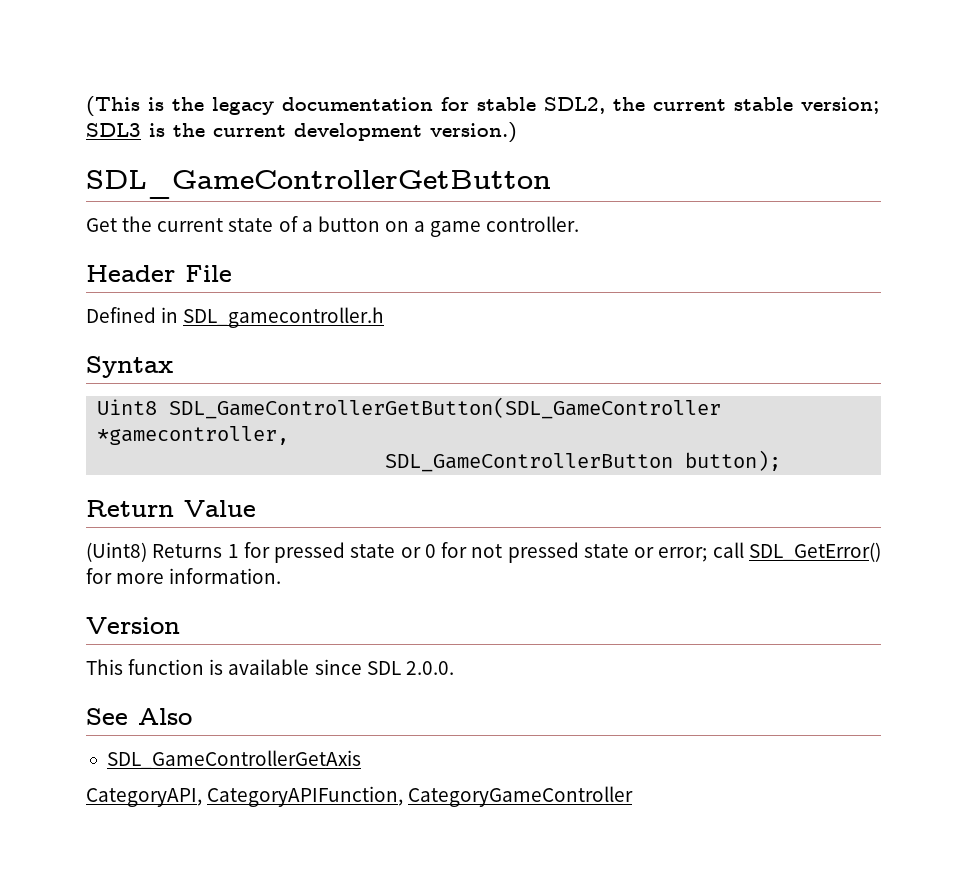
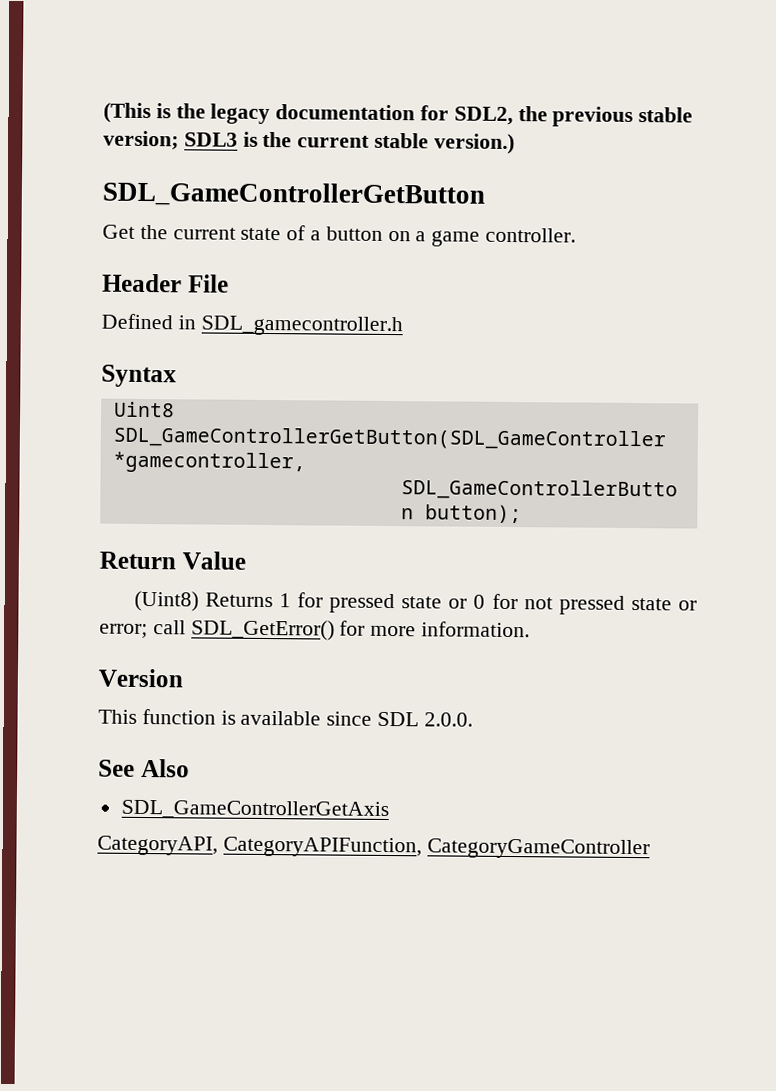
- (This is the legacy documentation for stable SDL2, the current stable version; SDL3 is the current development version.)
+ (This is the legacy documentation for SDL2, the previous stable version; SDL3 is the current stable version.)

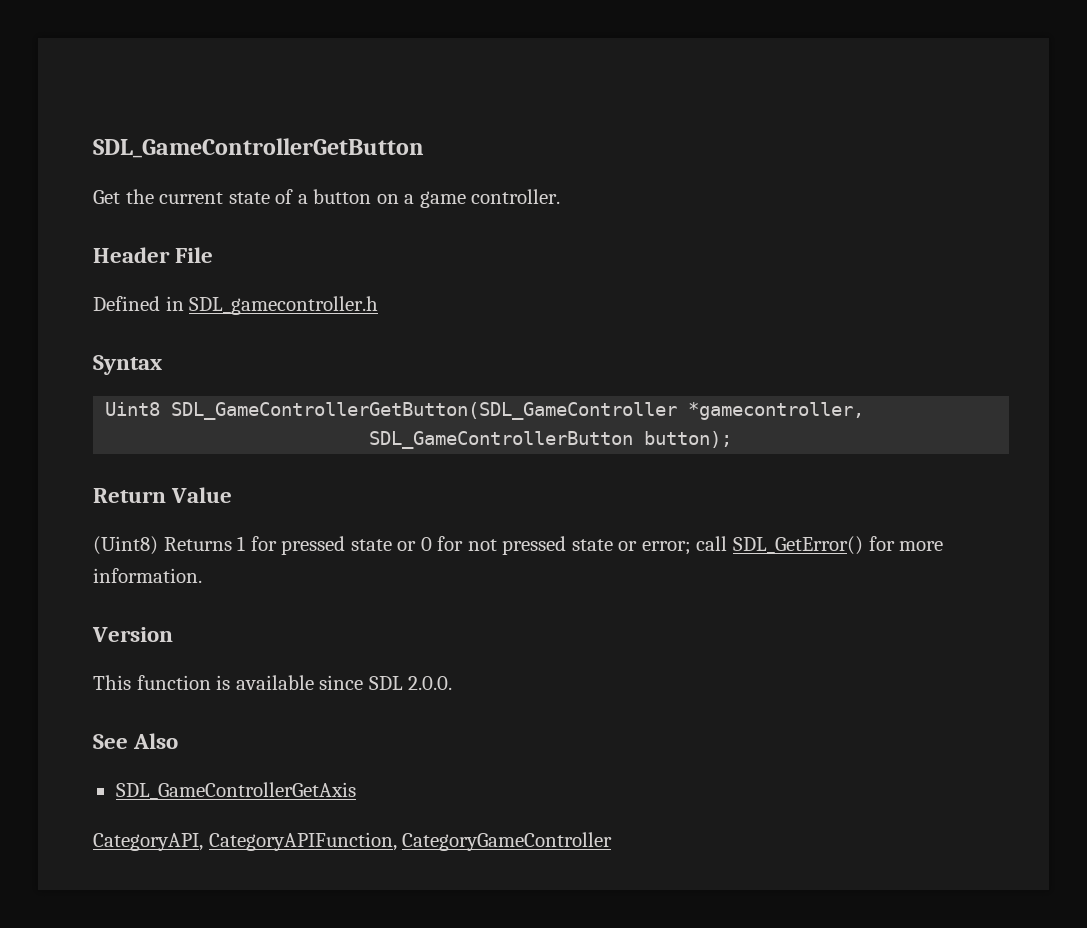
- (This is the legacy documentation for SDL2, the previous stable version; SDL3 is the current stable version.)

